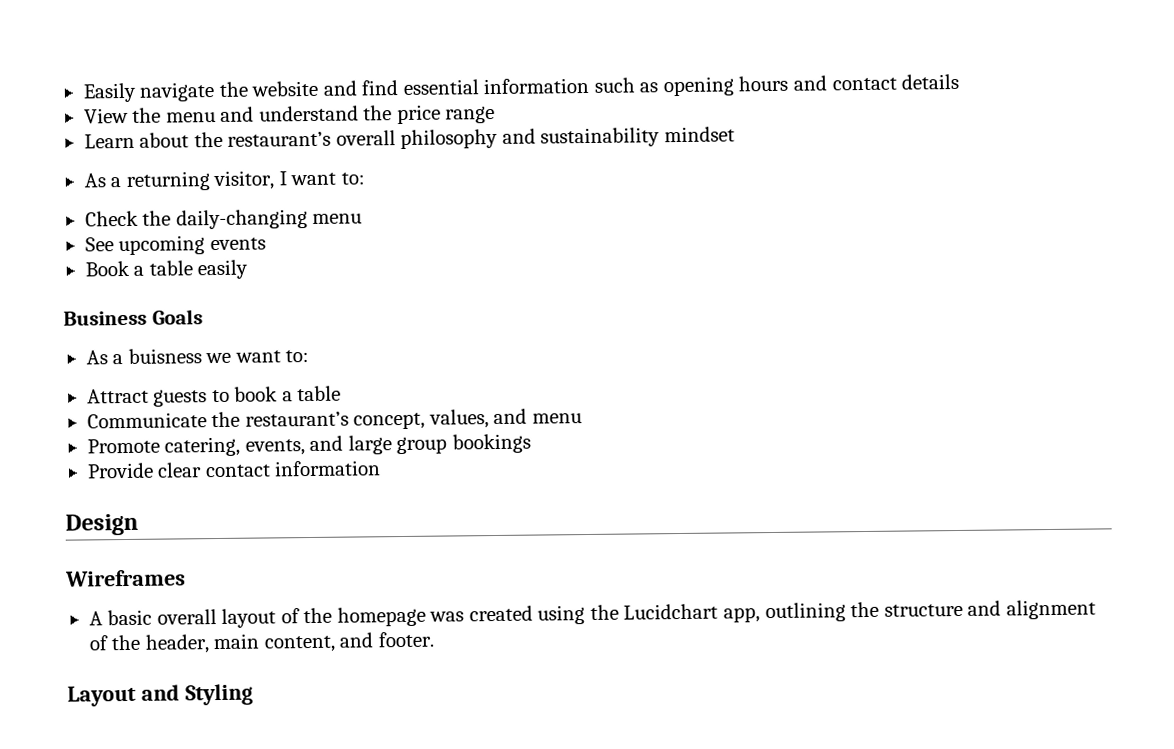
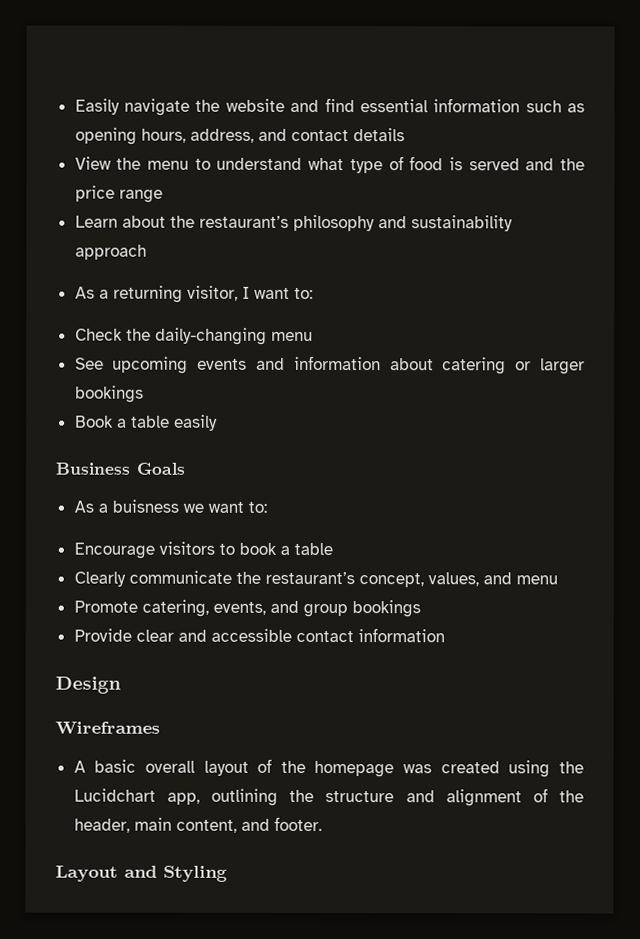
- Easily navigate the website and find essential information such as opening hours and contact details
+ Easily navigate the website and find essential information such as opening hours, address, and contact details
- View the menu and understand the price range
+ View the menu to understand what type of food is served and the price range
- Learn about the restaurant’s overall philosophy and sustainability mindset
+ Learn about the restaurant’s philosophy and sustainability approach
- See upcoming events
+ See upcoming events and information about catering or larger bookings
- Attract guests to book a table
+ Encourage visitors to book a table
- Communicate the restaurant’s concept, values, and menu
+ Clearly communicate the restaurant’s concept, values, and menu
- Promote catering, events, and large group bookings
+ Promote catering, events, and group bookings
- Provide clear contact information
+ Provide clear and accessible contact information

